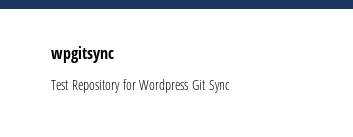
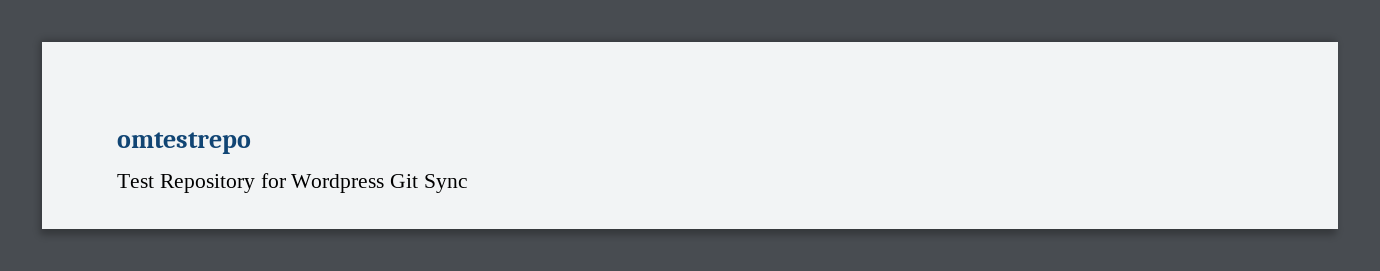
- wpgitsync
+ omtestrepo

